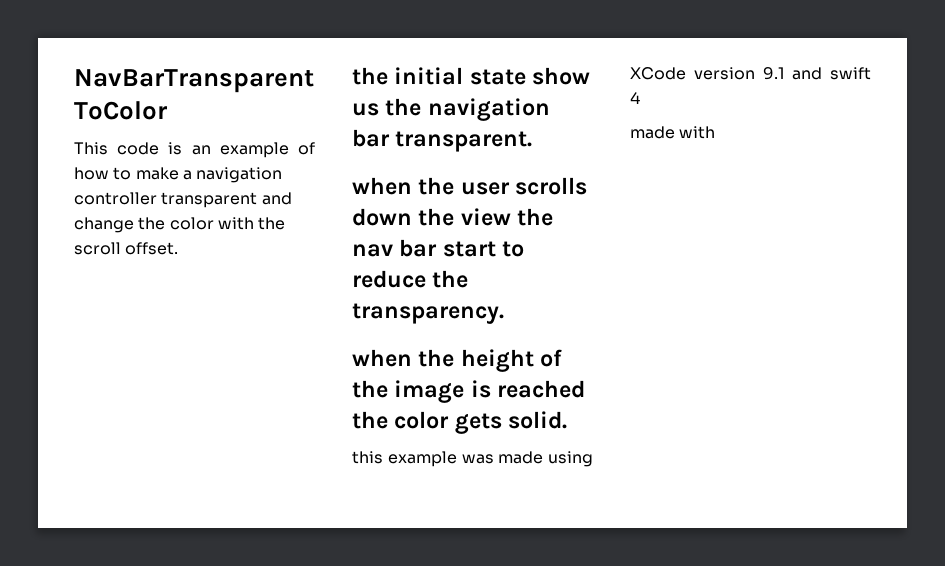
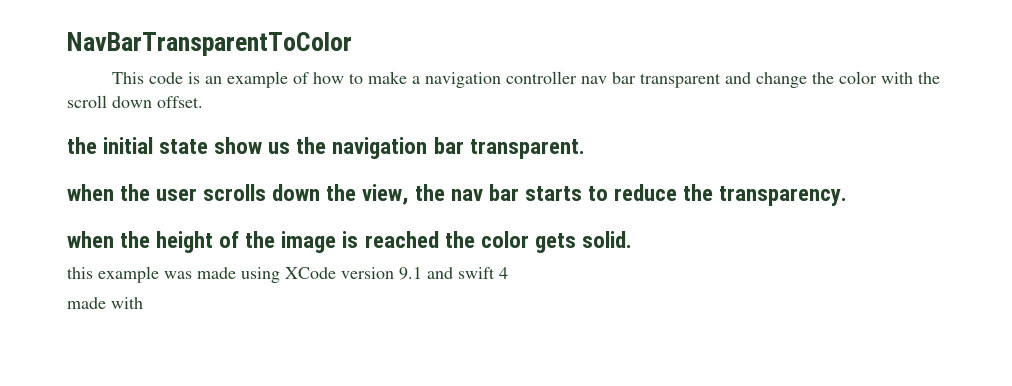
- This code is an example of how to make a navigation controller transparent and change the color with the scroll offset.
+ This code is an example of how to make a navigation controller nav bar transparent and change the color with the scroll down offset.
- when the user scrolls down the view the nav bar start to reduce the transparency.
+ when the user scrolls down the view, the nav bar starts to reduce the transparency.

